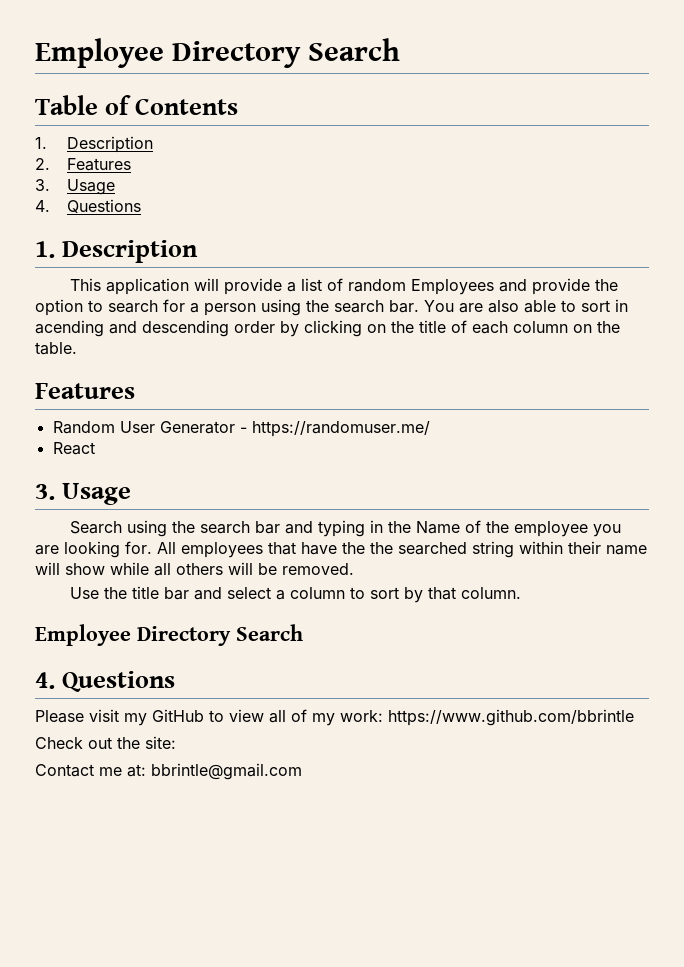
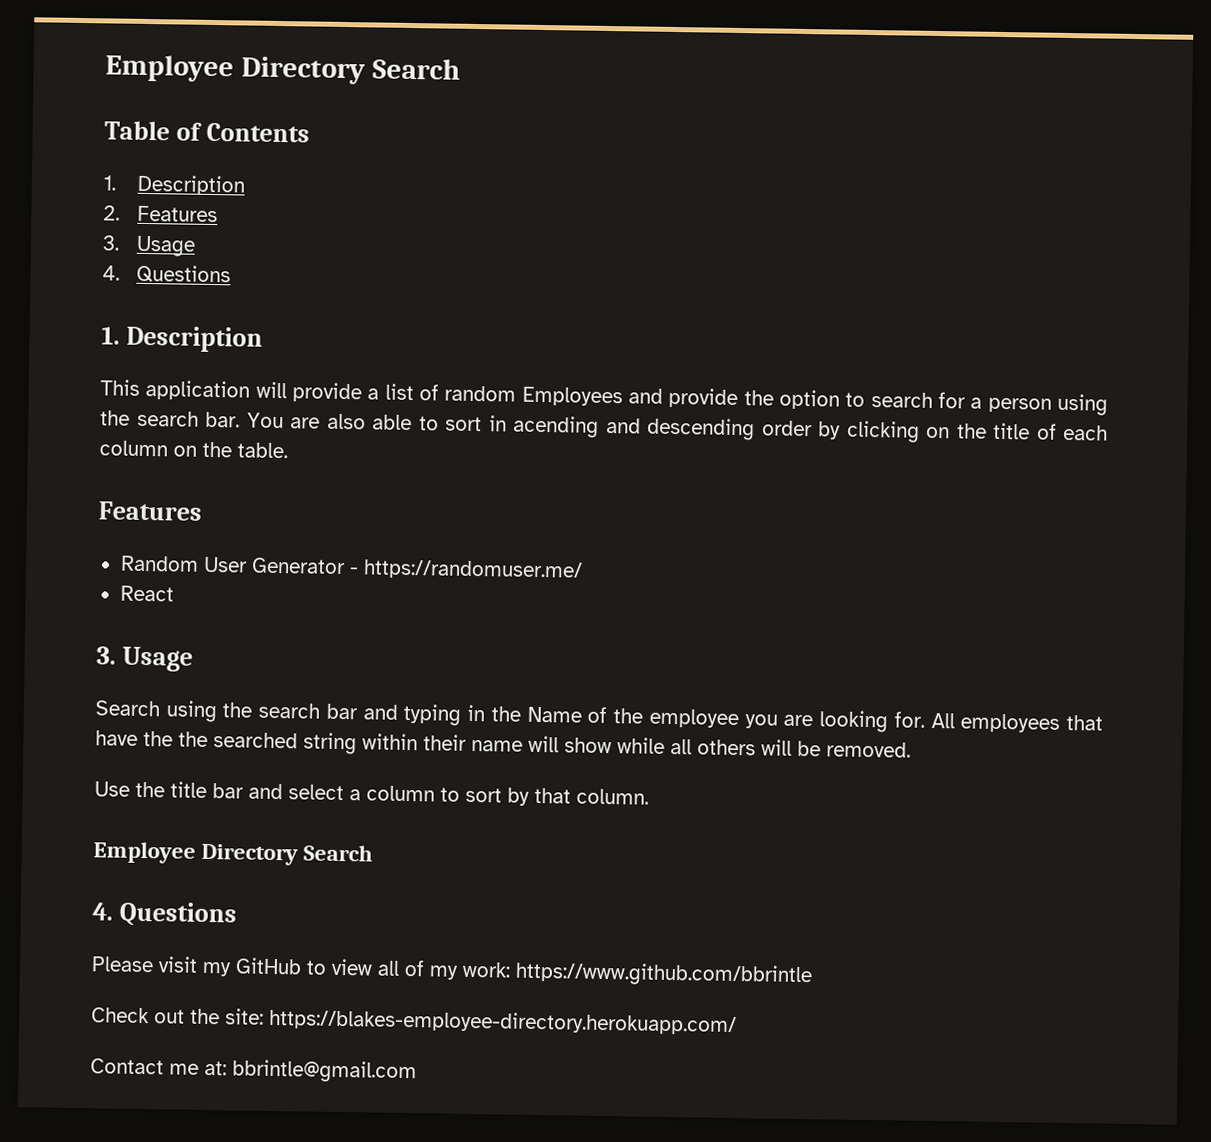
- Check out the site:
+ Check out the site: https://blakes-employee-directory.herokuapp.com/

